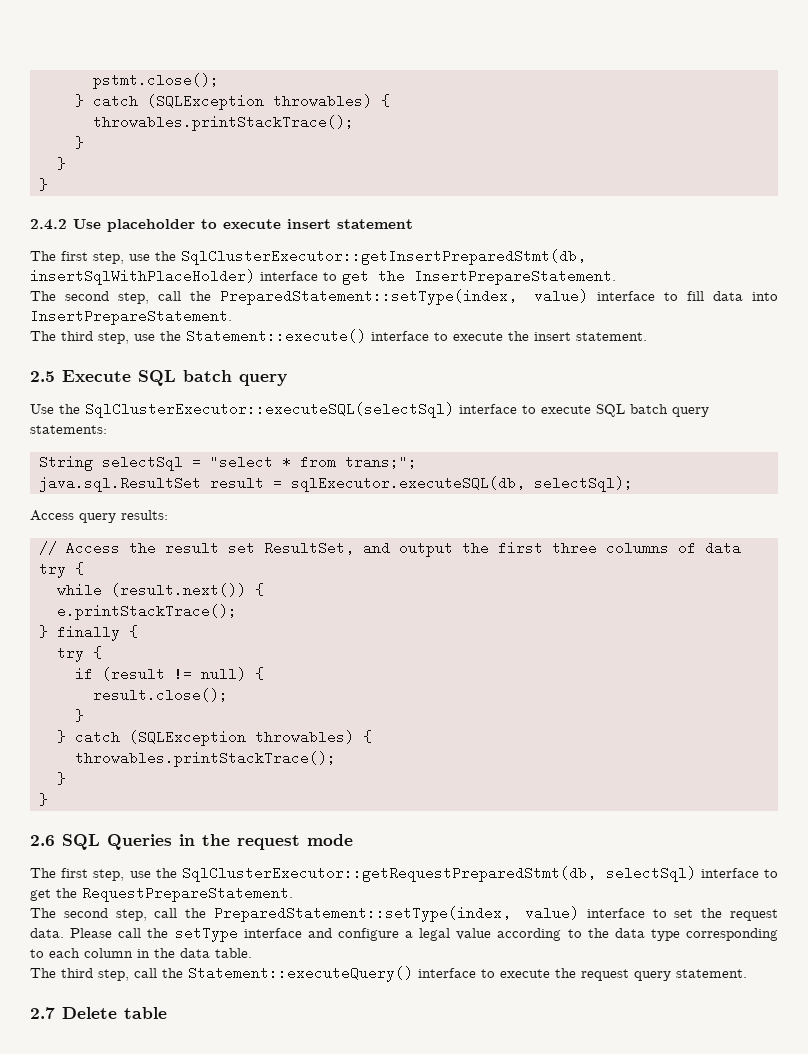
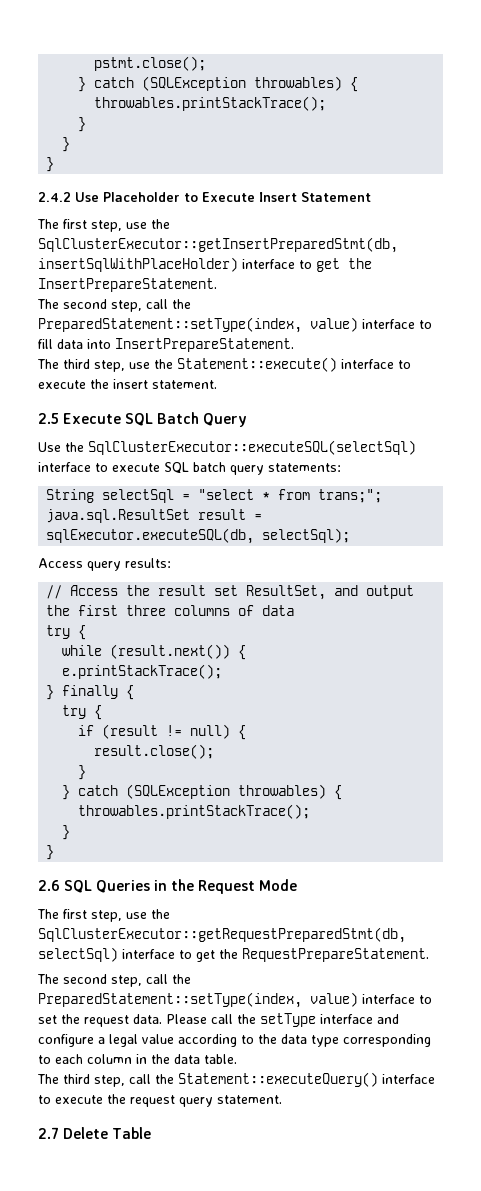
- 2.4.2 Use placeholder to execute insert statement
+ 2.4.2 Use Placeholder to Execute Insert Statement
- 2.5 Execute SQL batch query
+ 2.5 Execute SQL Batch Query
- 2.6 SQL Queries in the request mode
+ 2.6 SQL Queries in the Request Mode
- 2.7 Delete table
+ 2.7 Delete Table

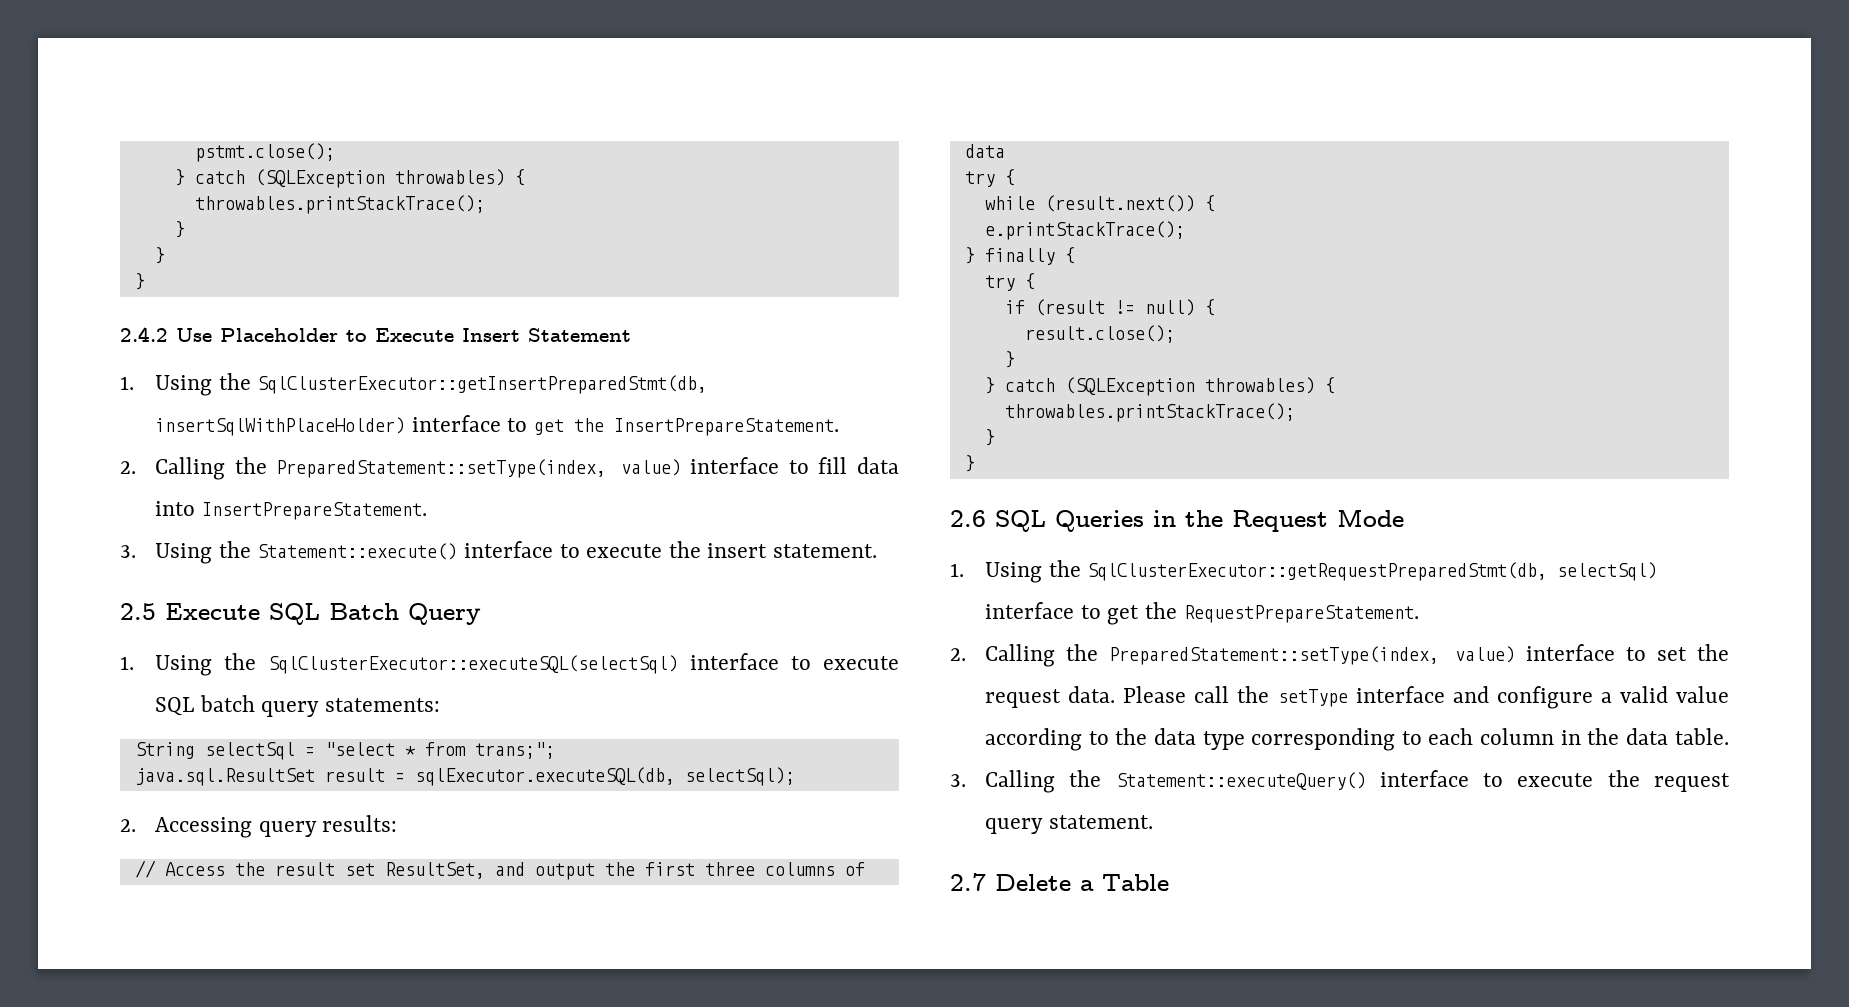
- The first step, use the SqlClusterExecutor::getInsertPreparedStmt(db, insertSqlWithPlaceHolder) interface to get the InsertPrepareStatement.
+ 1. Using the SqlClusterExecutor::getInsertPreparedStmt(db, insertSqlWithPlaceHolder) interface to get the InsertPrepareStatement.
- The second step, call the PreparedStatement::setType(index, value) interface to fill data into InsertPrepareStatement.
+ 2. Calling the PreparedStatement::setType(index, value) interface to fill data into InsertPrepareStatement.
- The third step, use the Statement::execute() interface to execute the insert statement.
+ 3. Using the Statement::execute() interface to execute the insert statement.
- Use the SqlClusterExecutor::executeSQL(selectSql) interface to execute SQL batch query statements:
+ 1. Using the SqlClusterExecutor::executeSQL(selectSql) interface to execute SQL batch query statements:
- Access query results:
+ 2. Accessing query results:
- The first step, use the SqlClusterExecutor::getRequestPreparedStmt(db, selectSql) interface to get the RequestPrepareStatement.
+ 1. Using the SqlClusterExecutor::getRequestPreparedStmt(db, selectSql) interface to get the RequestPrepareStatement.
- The second step, call the PreparedStatement::setType(index, value) interface to set the request data.
+ 2. Calling the PreparedStatement::setType(index, value) interface to set the request data.
- Please call the setType interface and configure a legal value according to the data type corresponding to each column in the data table.
+ Please call the setType interface and configure a valid value according to the data type corresponding to each column in the data table.
- The third step, call the Statement::executeQuery() interface to execute the request query statement.
+ 3. Calling the Statement::executeQuery() interface to execute the request query statement.
- 2.7 Delete Table
+ 2.7 Delete a Table

